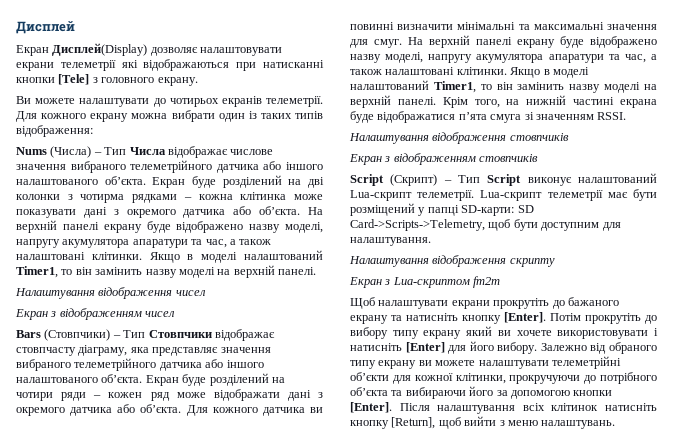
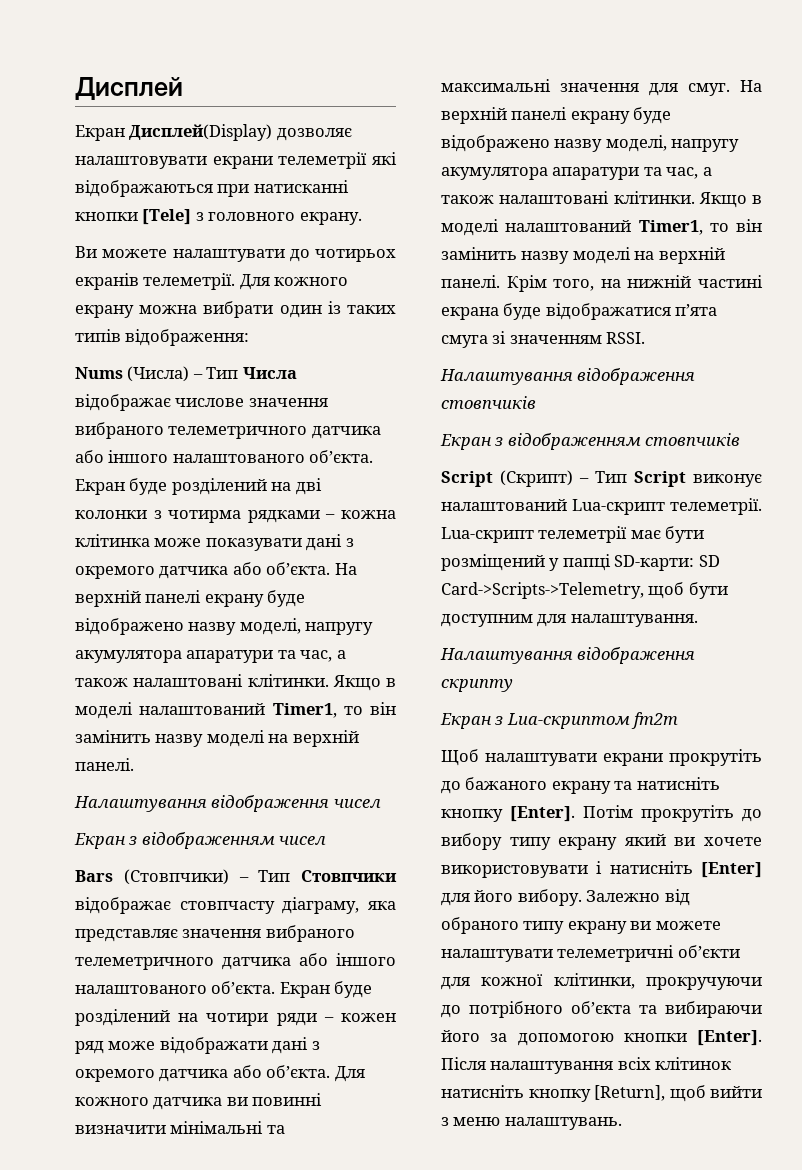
- Nums (Числа) – Тип Числа відображає числове значення вибраного телеметрійного датчика або іншого налаштованого об’єкта.
+ Nums (Числа) – Тип Числа відображає числове значення вибраного телеметричного датчика або іншого налаштованого об’єкта.
- Bars (Стовпчики) – Тип Стовпчики відображає стовпчасту діаграму, яка представляє значення вибраного телеметрійного датчика або іншого налаштованого об’єкта.
+ Bars (Стовпчики) – Тип Стовпчики відображає стовпчасту діаграму, яка представляє значення вибраного телеметричного датчика або іншого налаштованого об’єкта.
- Залежно від обраного типу екрану ви можете налаштувати телеметрійні об’єкти для кожної клітинки, прокручуючи до потрібного об’єкта та вибираючи його за допомогою кнопки [Enter].
+ Залежно від обраного типу екрану ви можете налаштувати телеметричні об’єкти для кожної клітинки, прокручуючи до потрібного об’єкта та вибираючи його за допомогою кнопки [Enter].

